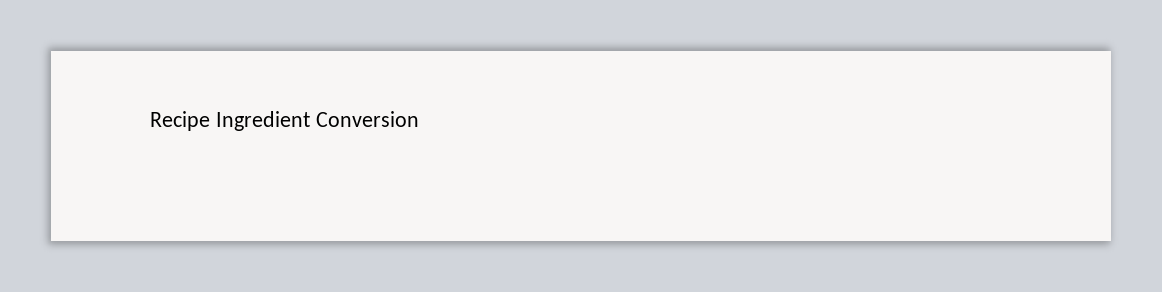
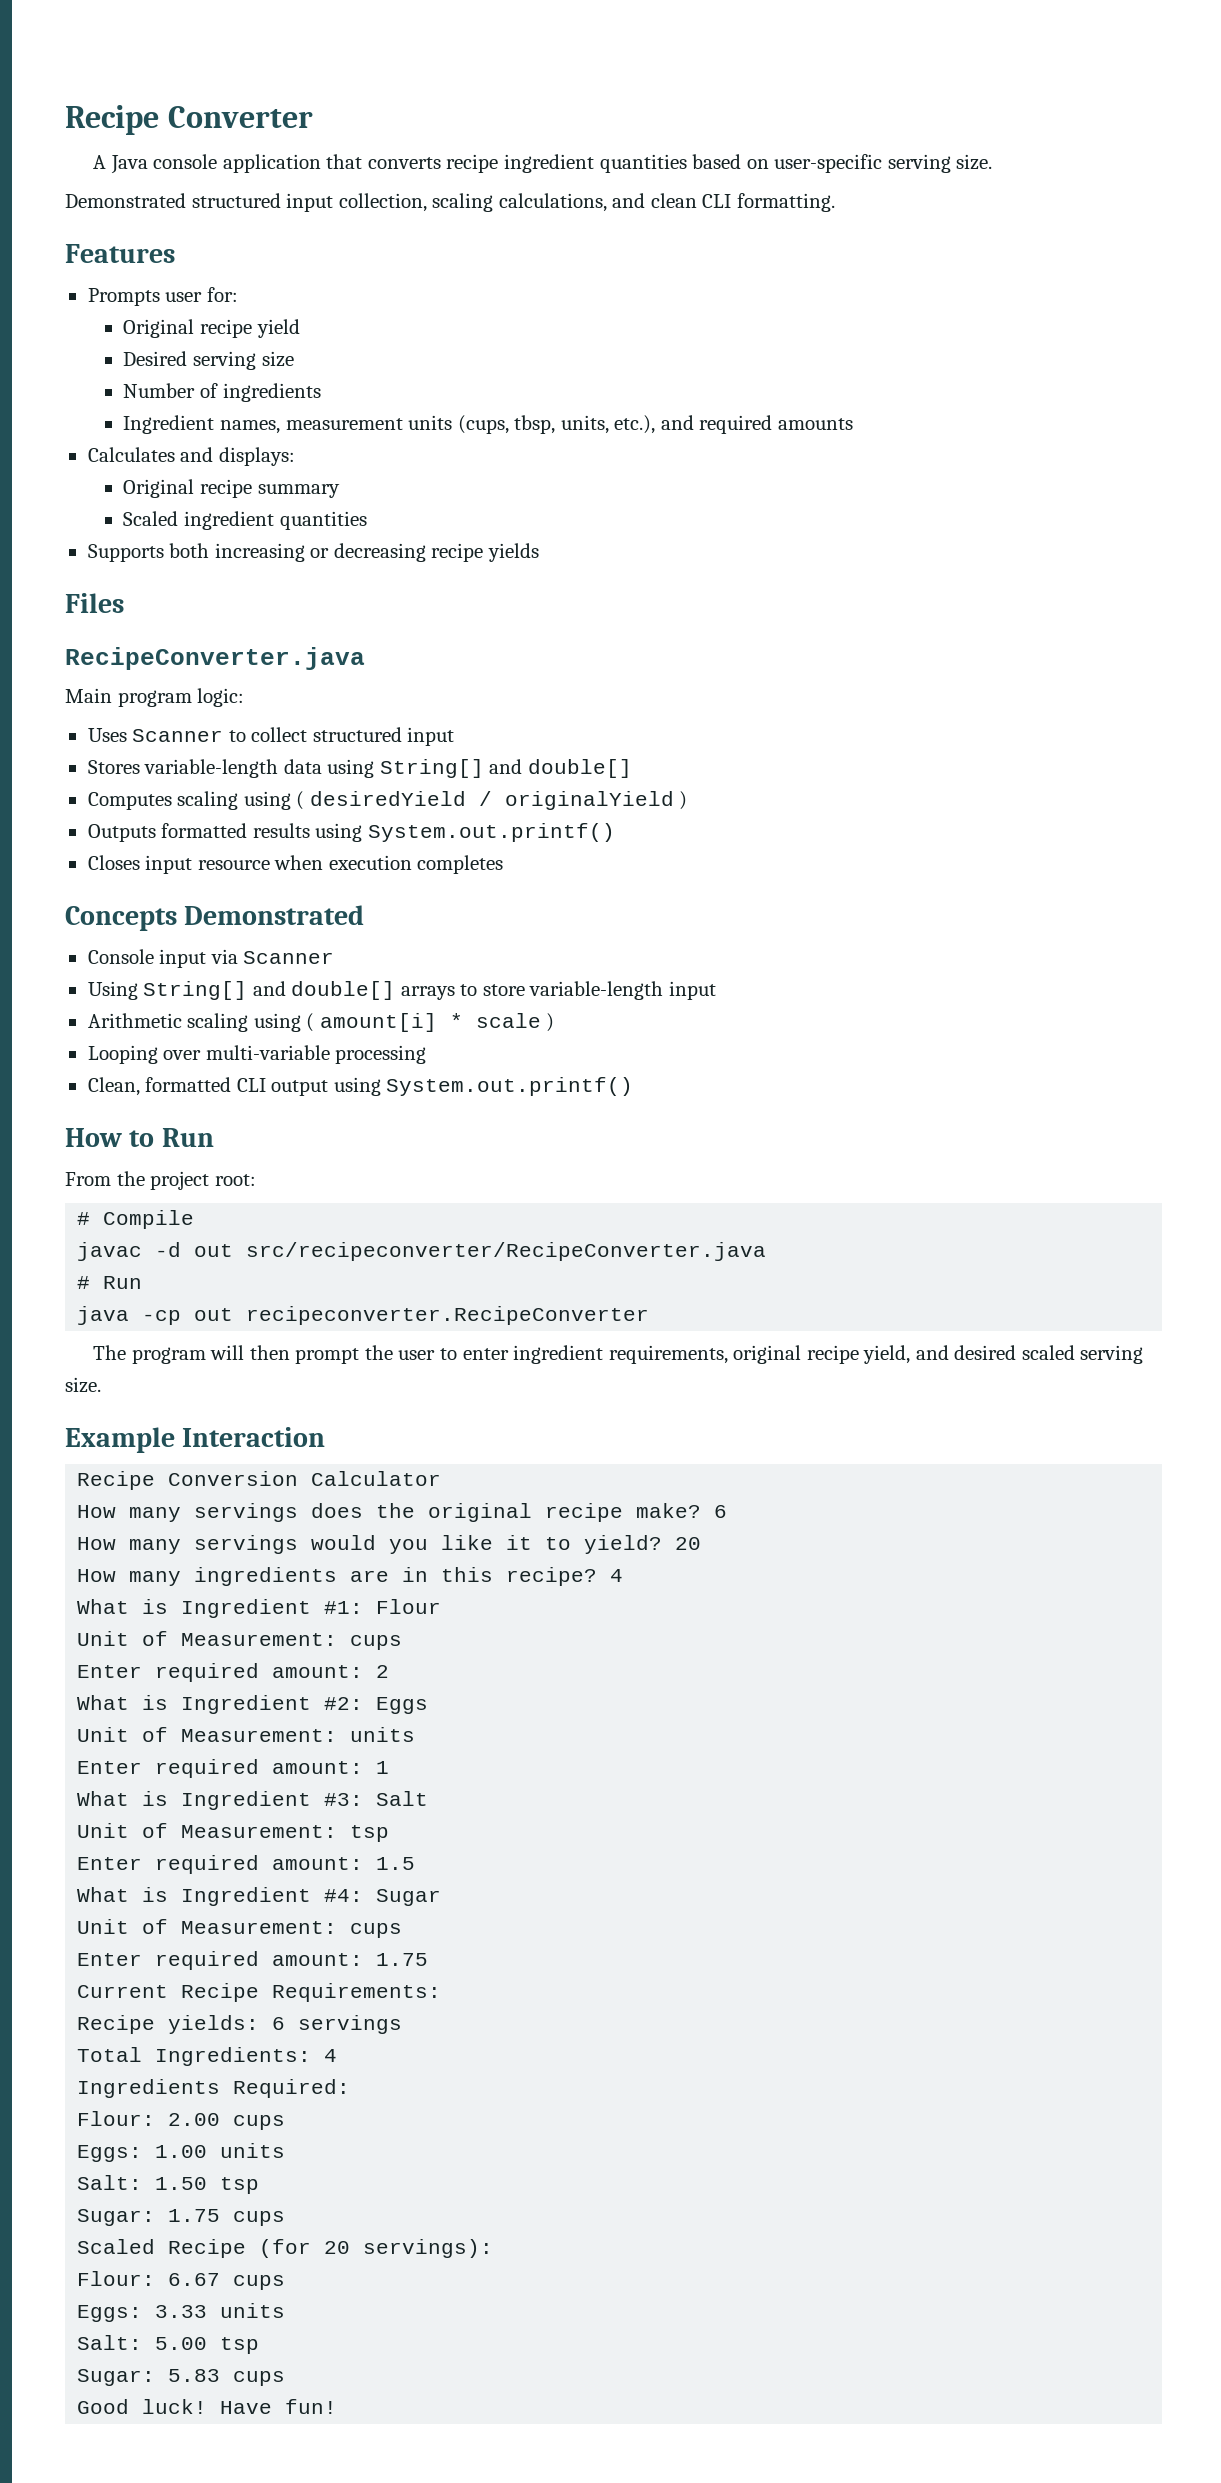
- Recipe Ingredient Conversion
+ Recipe Converter
+ A Java console application that converts recipe ingredient quantities based on user-specific serving size.
+ Demonstrated structured input collection, scaling calculations, and clean CLI formatting.
+ Features
+ Prompts user for:
+ Original recipe yield
+ Desired serving size
+ Number of ingredients
+ Ingredient names, measurement units (cups, tbsp, units, etc.), and required amounts
+ Calculates and displays:
+ Original recipe summary
+ Scaled ingredient quantities
+ Supports both increasing or decreasing recipe yields
+ Files
+ RecipeConverter.java
+ Main program logic:
+ Uses Scanner to collect structured input
+ Stores variable-length data using String[] and double[]
+ Computes scaling using ( desiredYield / originalYield )
+ Outputs formatted results using System.out.printf()
+ Closes input resource when execution completes
+ Concepts Demonstrated
+ Console input via Scanner
+ Using String[] and double[] arrays to store variable-length input
+ Arithmetic scaling using ( amount[i] * scale )
+ Looping over multi-variable processing
+ Clean, formatted CLI output using System.out.printf()
+ How to Run
+ From the project root:
+ # Compile
+ javac -d out src/recipeconverter/RecipeConverter.java
+ # Run
+ java -cp out recipeconverter.RecipeConverter
+ The program will then prompt the user to enter ingredient requirements, original recipe yield, and desired scaled serving size.
+ Example Interaction
+ Recipe Conversion Calculator
+ How many servings does the original recipe make? 6
+ How many servings would you like it to yield? 20
+ How many ingredients are in this recipe? 4
+ What is Ingredient #1: Flour
+ Unit of Measurement: cups
+ Enter required amount: 2
+ What is Ingredient #2: Eggs
+ Unit of Measurement: units
+ Enter required amount: 1
+ What is Ingredient #3: Salt
+ Unit of Measurement: tsp
+ Enter required amount: 1.5
+ What is Ingredient #4: Sugar
+ Unit of Measurement: cups
+ Enter required amount: 1.75
+ Current Recipe Requirements:
+ Recipe yields: 6 servings
+ Total Ingredients: 4
+ Ingredients Required:
+ Flour: 2.00 cups
+ Eggs: 1.00 units
+ Salt: 1.50 tsp
+ Sugar: 1.75 cups
+ Scaled Recipe (for 20 servings):
+ Flour: 6.67 cups
+ Eggs: 3.33 units
+ Salt: 5.00 tsp
+ Sugar: 5.83 cups
+ Good luck! Have fun!

